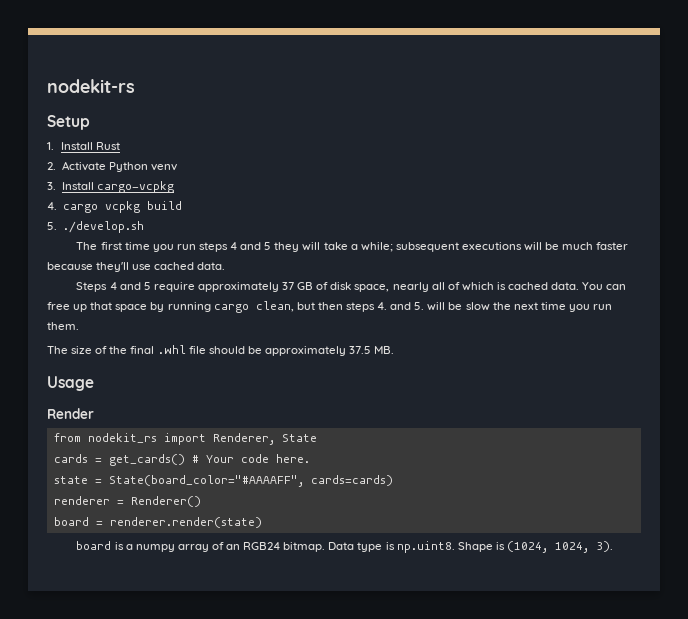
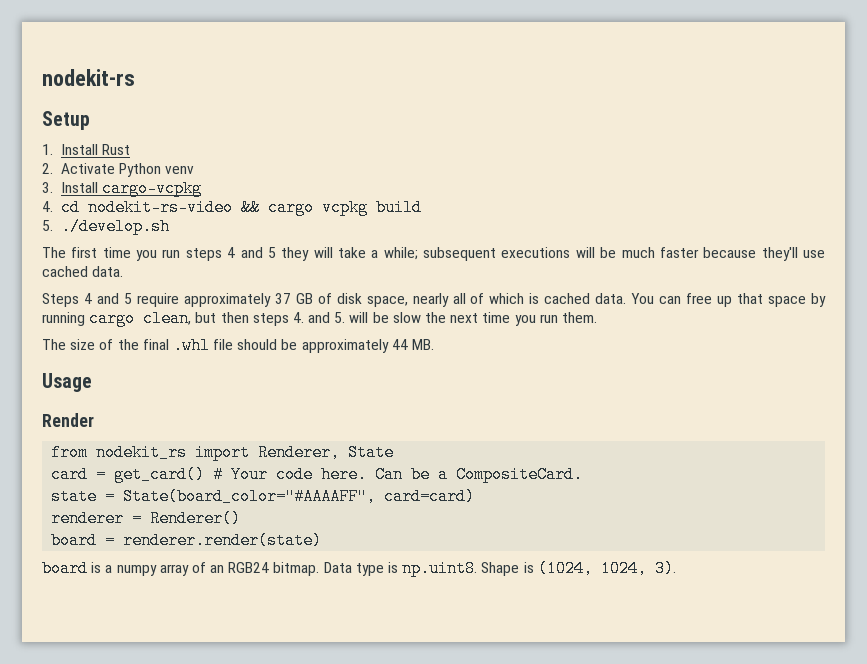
- 4. cargo vcpkg build
+ 4. cd nodekit-rs-video && cargo vcpkg build
- The size of the final .whl file should be approximately 37.5 MB.
+ The size of the final .whl file should be approximately 44 MB.
- cards = get_cards() # Your code here.
+ card = get_card() # Your code here. Can be a CompositeCard.
- state = State(board_color="#AAAAFF", cards=cards)
+ state = State(board_color="#AAAAFF", card=card)

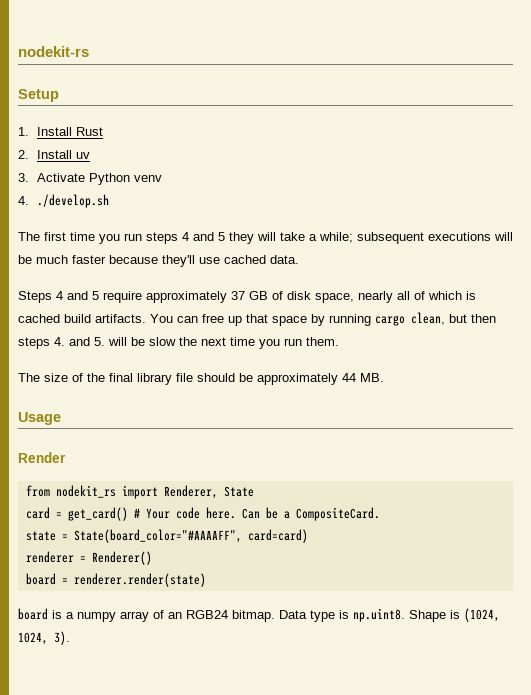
- 2. Activate Python venv
+ 2. Install uv
+ 3. Activate Python venv
- 3. Install cargo-vcpkg
- 4. cd nodekit-rs-video && cargo vcpkg build
- 5. ./develop.sh
+ 4. ./develop.sh
- Steps 4 and 5 require approximately 37 GB of disk space, nearly all of which is cached data.
+ Steps 4 and 5 require approximately 37 GB of disk space, nearly all of which is cached build artifacts.
- The size of the final .whl file should be approximately 44 MB.
+ The size of the final library file should be approximately 44 MB.

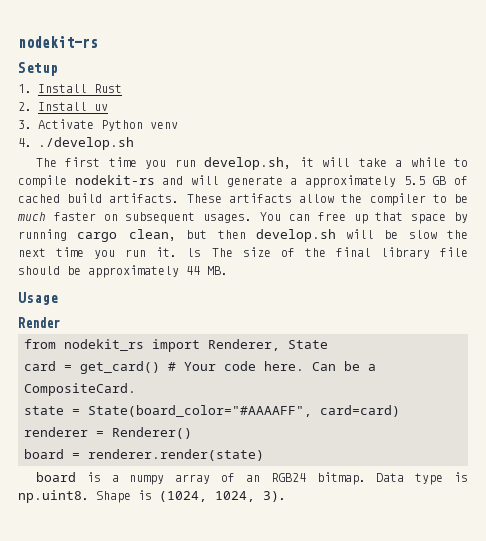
- The first time you run steps 4 and 5 they will take a while; subsequent executions will be much faster because they'll use cached data.
- Steps 4 and 5 require approximately 37 GB of disk space, nearly all of which is cached build artifacts.
+ The first time you run develop.sh, it will take a while to compile nodekit-rs and will generate a approximately 5.5 GB of cached build artifacts. These artifacts allow the compiler to be much faster on subsequent usages.
- You can free up that space by running cargo clean, but then steps 4. and 5. will be slow the next time you run them.
- The size of the final library file should be approximately 44 MB.
+ You can free up that space by running cargo clean, but then develop.sh will be slow the next time you run it. ls The size of the final library file should be approximately 44 MB.

